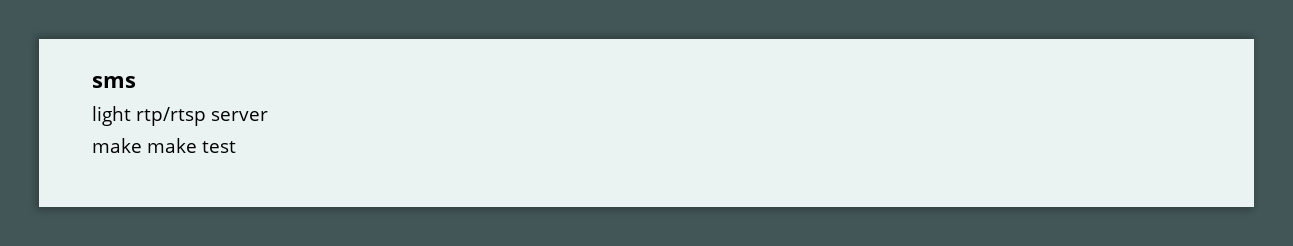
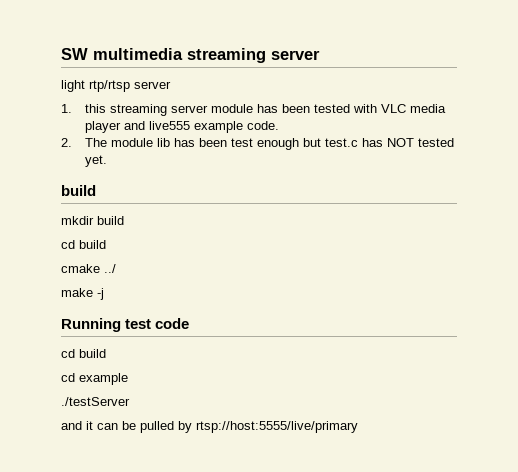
- sms
+ SW multimedia streaming server
- make make test
+ 1. this streaming server module has been tested with VLC media player and live555 example code.
+ 2. The module lib has been test enough but test.c has NOT tested yet.
+ build
+ mkdir build
+ cd build
+ cmake ../
+ make -j
+ Running test code
+ cd build
+ cd example
+ ./testServer
+ and it can be pulled by rtsp://host:5555/live/primary

